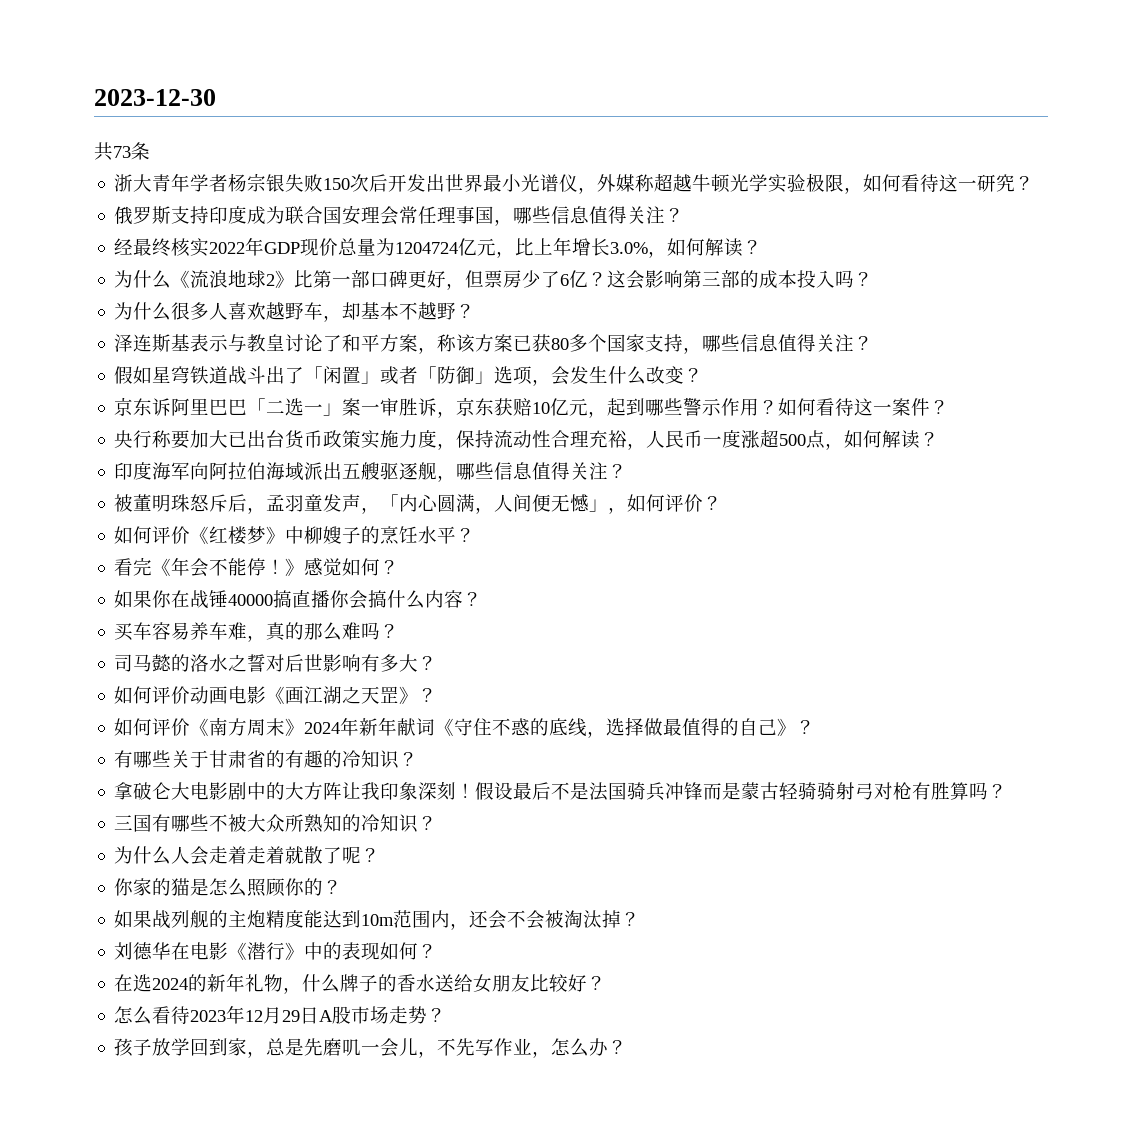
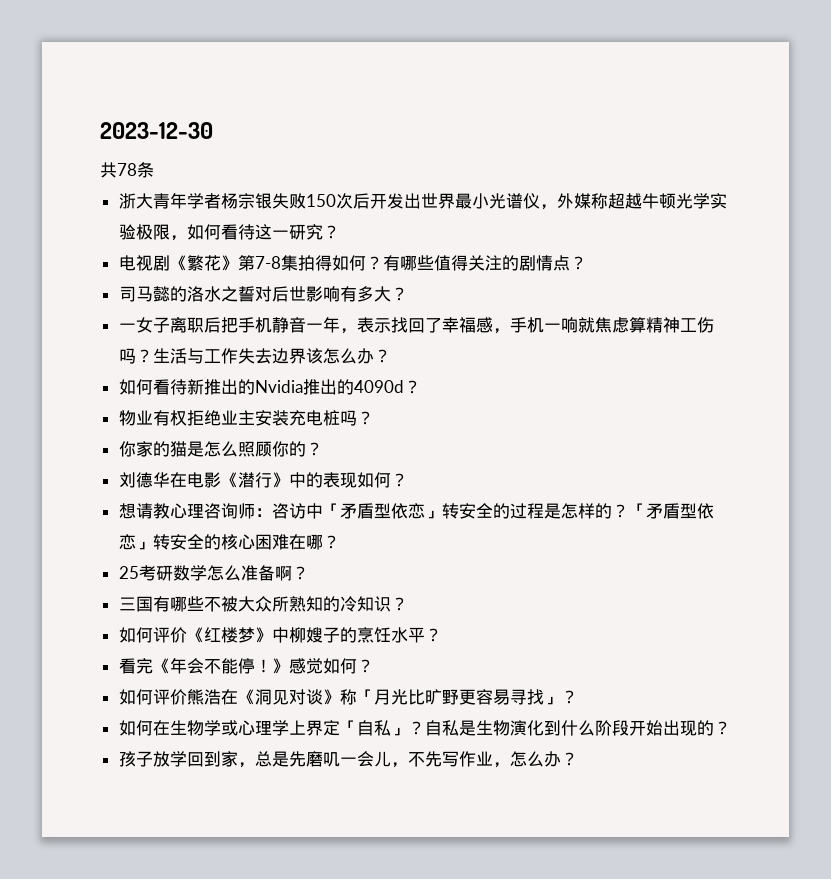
- 共73条
+ 共78条
- 俄罗斯支持印度成为联合国安理会常任理事国，哪些信息值得关注？
- 经最终核实2022年GDP现价总量为1204724亿元，比上年增长3.0%，如何解读？
- 为什么《流浪地球2》比第一部口碑更好，但票房少了6亿？这会影响第三部的成本投入吗？
- 为什么很多人喜欢越野车，却基本不越野？
- 泽连斯基表示与教皇讨论了和平方案，称该方案已获80多个国家支持，哪些信息值得关注？
- 假如星穹铁道战斗出了「闲置」或者「防御」选项，会发生什么改变？
- 京东诉阿里巴巴「二选一」案一审胜诉，京东获赔10亿元，起到哪些警示作用？如何看待这一案件？
- 央行称要加大已出台货币政策实施力度，保持流动性合理充裕，人民币一度涨超500点，如何解读？
- 印度海军向阿拉伯海域派出五艘驱逐舰，哪些信息值得关注？
- 被董明珠怒斥后，孟羽童发声，「内心圆满，人间便无憾」，如何评价？
+ 电视剧《繁花》第7-8集拍得如何？有哪些值得关注的剧情点？
+ 司马懿的洛水之誓对后世影响有多大？
+ 一女子离职后把手机静音一年，表示找回了幸福感，手机一响就焦虑算精神工伤吗？生活与工作失去边界该怎么办？
+ 如何看待新推出的Nvidia推出的4090d？
+ 物业有权拒绝业主安装充电桩吗？
+ 你家的猫是怎么照顾你的？
+ 刘德华在电影《潜行》中的表现如何？
+ 想请教心理咨询师：咨访中「矛盾型依恋」转安全的过程是怎样的？「矛盾型依恋」转安全的核心困难在哪？
+ 25考研数学怎么准备啊？
+ 三国有哪些不被大众所熟知的冷知识？
- 如果你在战锤40000搞直播你会搞什么内容？
- 买车容易养车难，真的那么难吗？
- 司马懿的洛水之誓对后世影响有多大？
- 如何评价动画电影《画江湖之天罡》？
- 如何评价《南方周末》2024年新年献词《守住不惑的底线，选择做最值得的自己》？
- 有哪些关于甘肃省的有趣的冷知识？
- 拿破仑大电影剧中的大方阵让我印象深刻！假设最后不是法国骑兵冲锋而是蒙古轻骑骑射弓对枪有胜算吗？
- 三国有哪些不被大众所熟知的冷知识？
- 为什么人会走着走着就散了呢？
- 你家的猫是怎么照顾你的？
- 如果战列舰的主炮精度能达到10m范围内，还会不会被淘汰掉？
- 刘德华在电影《潜行》中的表现如何？
- 在选2024的新年礼物，什么牌子的香水送给女朋友比较好？
- 怎么看待2023年12月29日A股市场走势？
+ 如何评价熊浩在《洞见对谈》称「月光比旷野更容易寻找」？
+ 如何在生物学或心理学上界定「自私」？自私是生物演化到什么阶段开始出现的？

